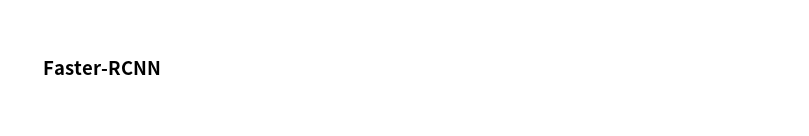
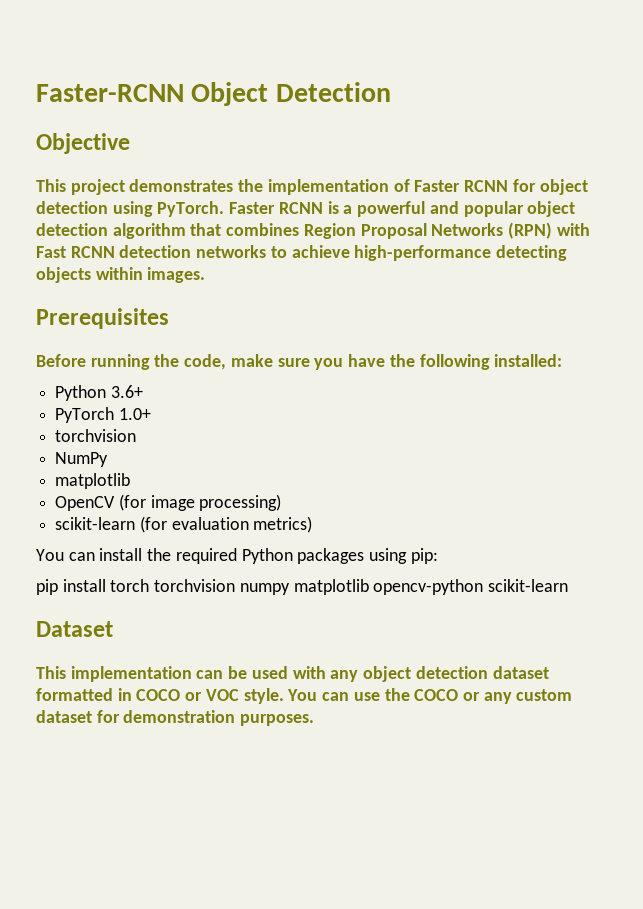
- Faster-RCNN
+ Faster-RCNN Object Detection
+ Objective
+ This project demonstrates the implementation of Faster RCNN for object detection using PyTorch. Faster RCNN is a powerful and popular object detection algorithm that combines Region Proposal Networks (RPN) with Fast RCNN detection networks to achieve high-performance detecting objects within images.
+ Prerequisites
+ Before running the code, make sure you have the following installed:
+ Python 3.6+
+ PyTorch 1.0+
+ torchvision
+ NumPy
+ matplotlib
+ OpenCV (for image processing)
+ scikit-learn (for evaluation metrics)
+ You can install the required Python packages using pip:
+ pip install torch torchvision numpy matplotlib opencv-python scikit-learn
+ Dataset
+ This implementation can be used with any object detection dataset formatted in COCO or VOC style. You can use the COCO or any custom dataset for demonstration purposes.

